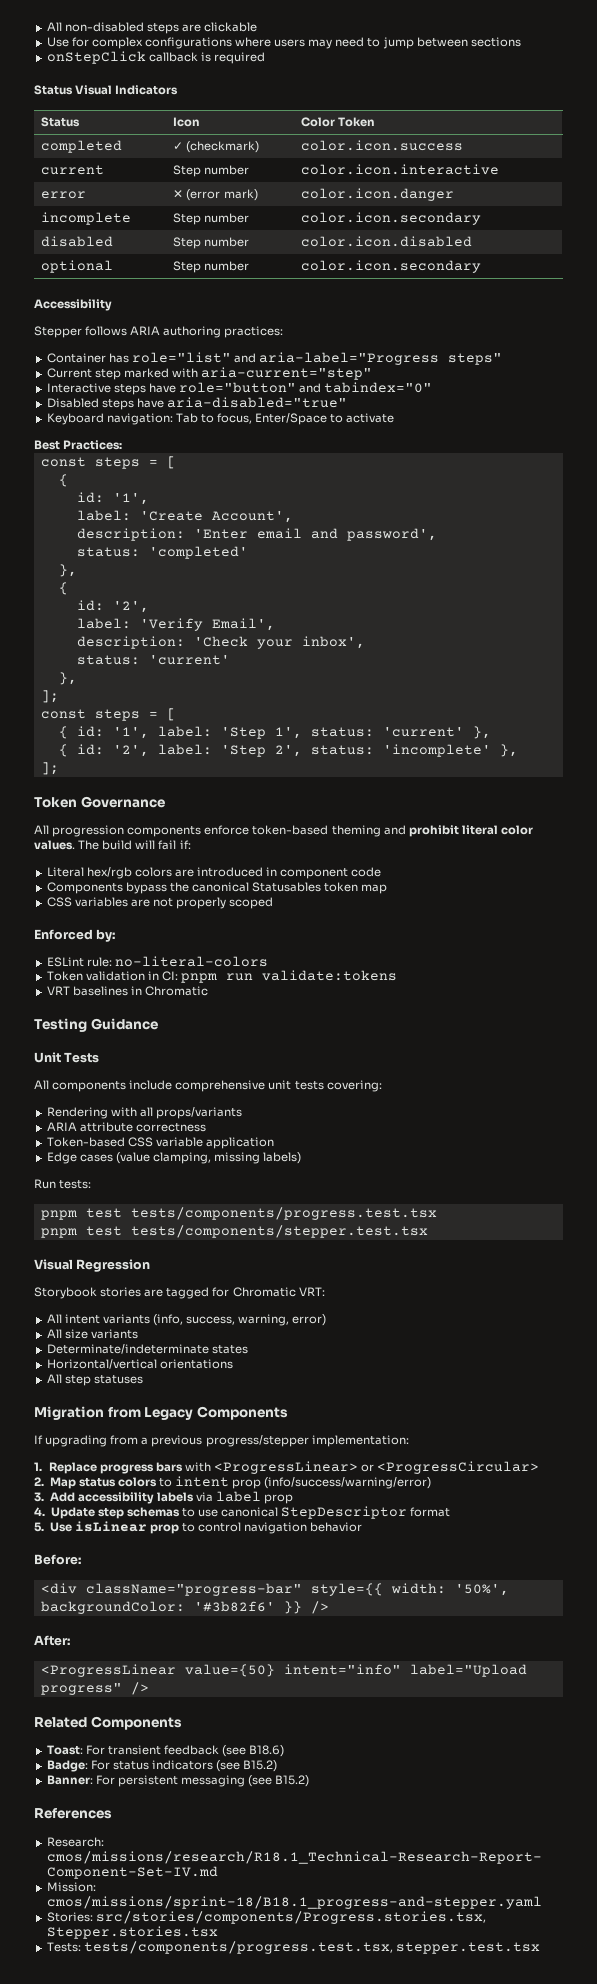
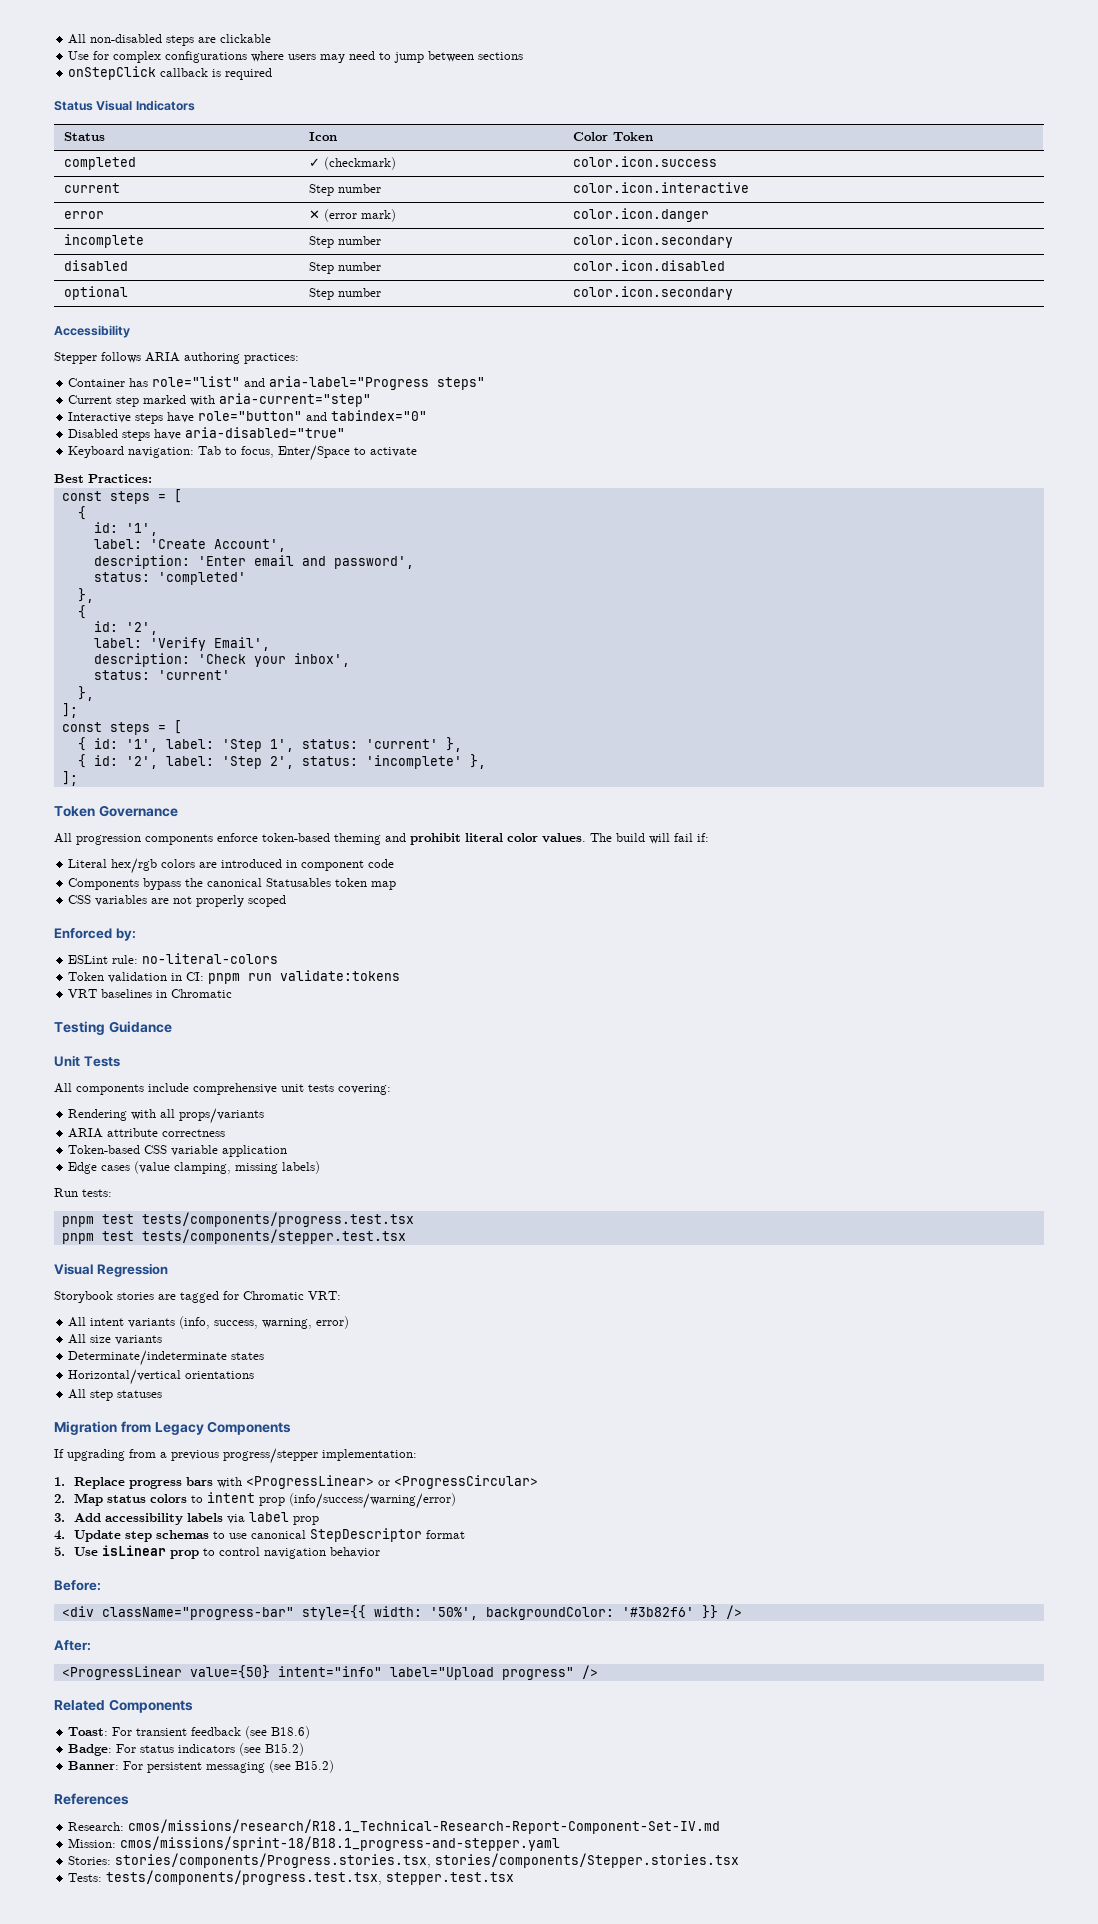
- Stories: src/stories/components/Progress.stories.tsx, Stepper.stories.tsx
+ Stories: stories/components/Progress.stories.tsx, stories/components/Stepper.stories.tsx

